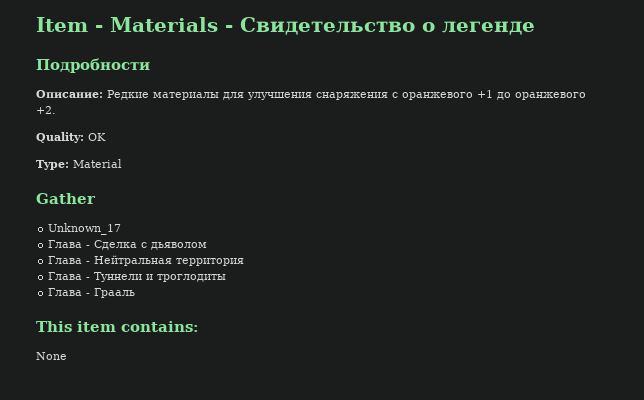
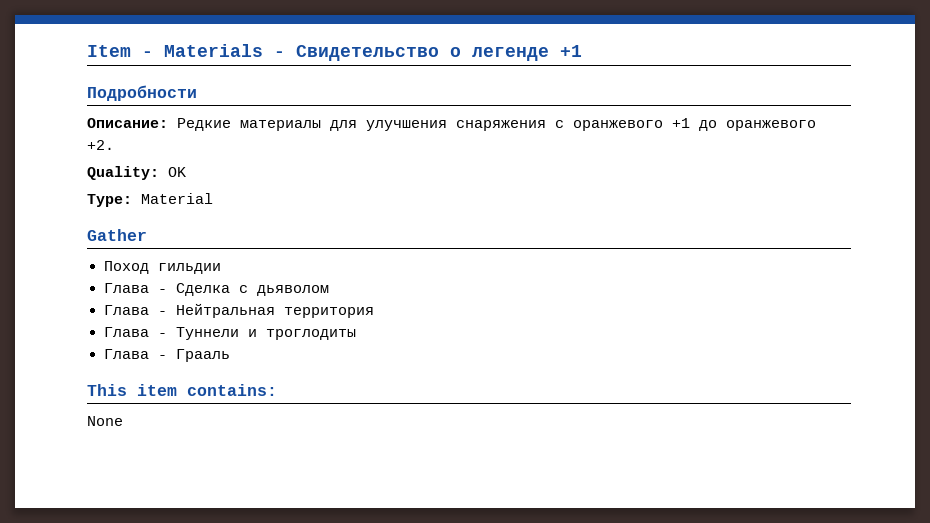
- Item - Materials - Свидетельство о легенде
+ Item - Materials - Свидетельство о легенде +1
- Unknown_17
+ Поход гильдии

